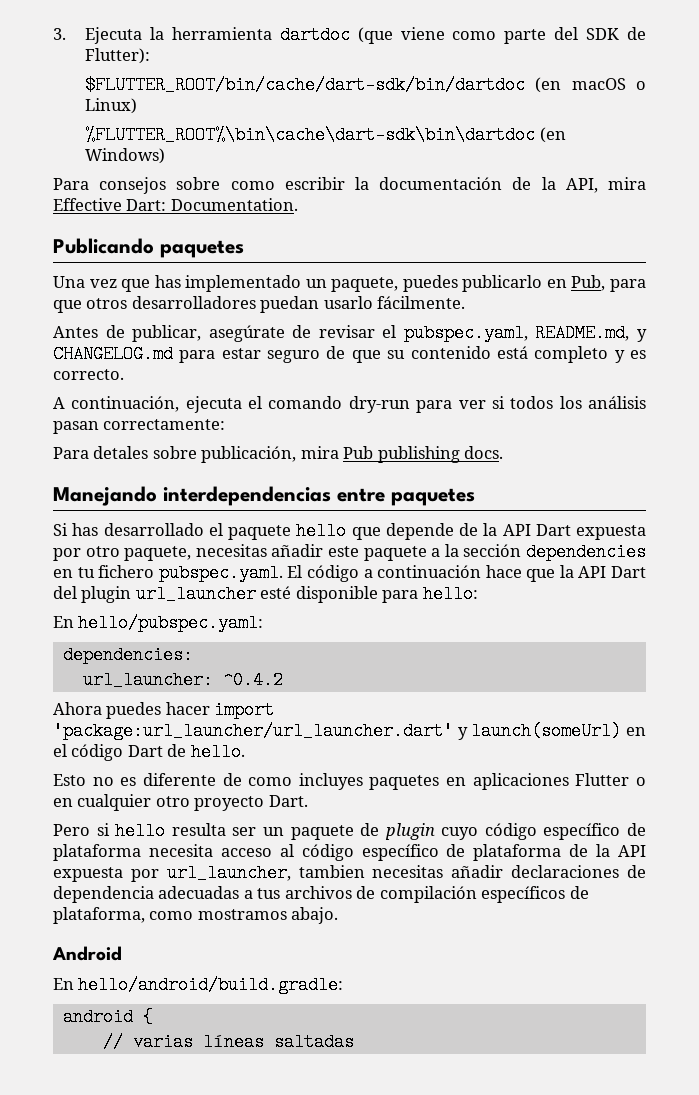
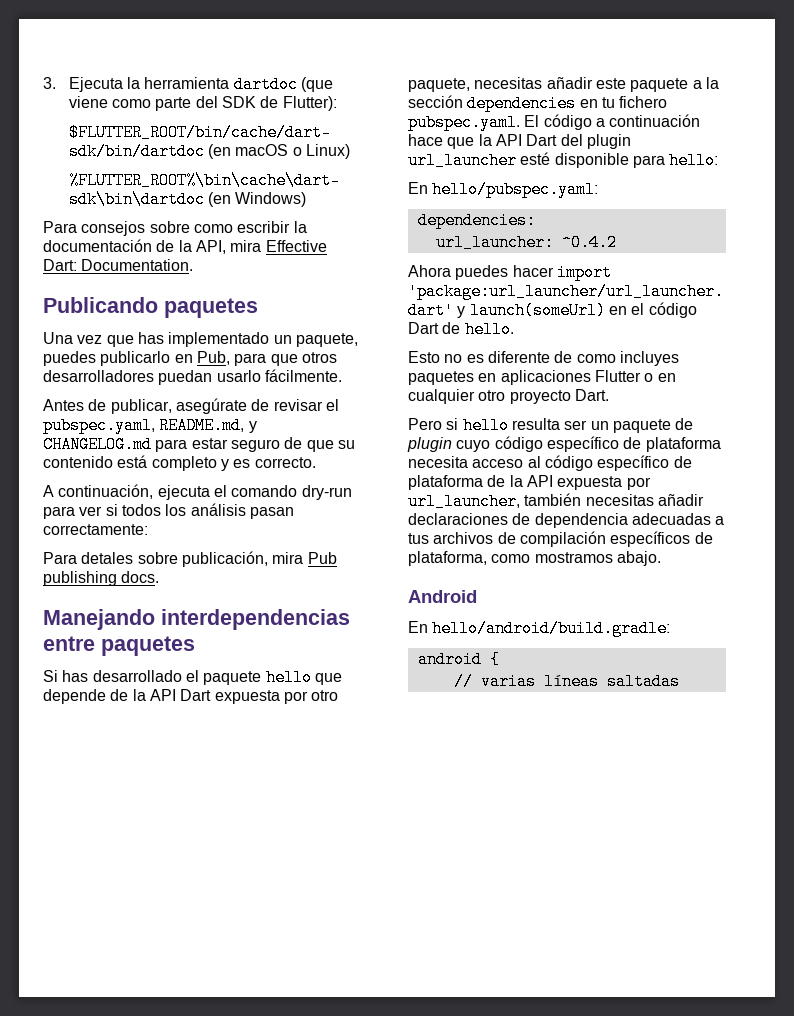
- Pero si hello resulta ser un paquete de plugin cuyo código específico de plataforma necesita acceso al código específico de plataforma de la API expuesta por url_launcher, tambien necesitas añadir declaraciones de dependencia adecuadas a tus archivos de compilación específicos de plataforma, como mostramos abajo.
+ Pero si hello resulta ser un paquete de plugin cuyo código específico de plataforma necesita acceso al código específico de plataforma de la API expuesta por url_launcher, también necesitas añadir declaraciones de dependencia adecuadas a tus archivos de compilación específicos de plataforma, como mostramos abajo.

